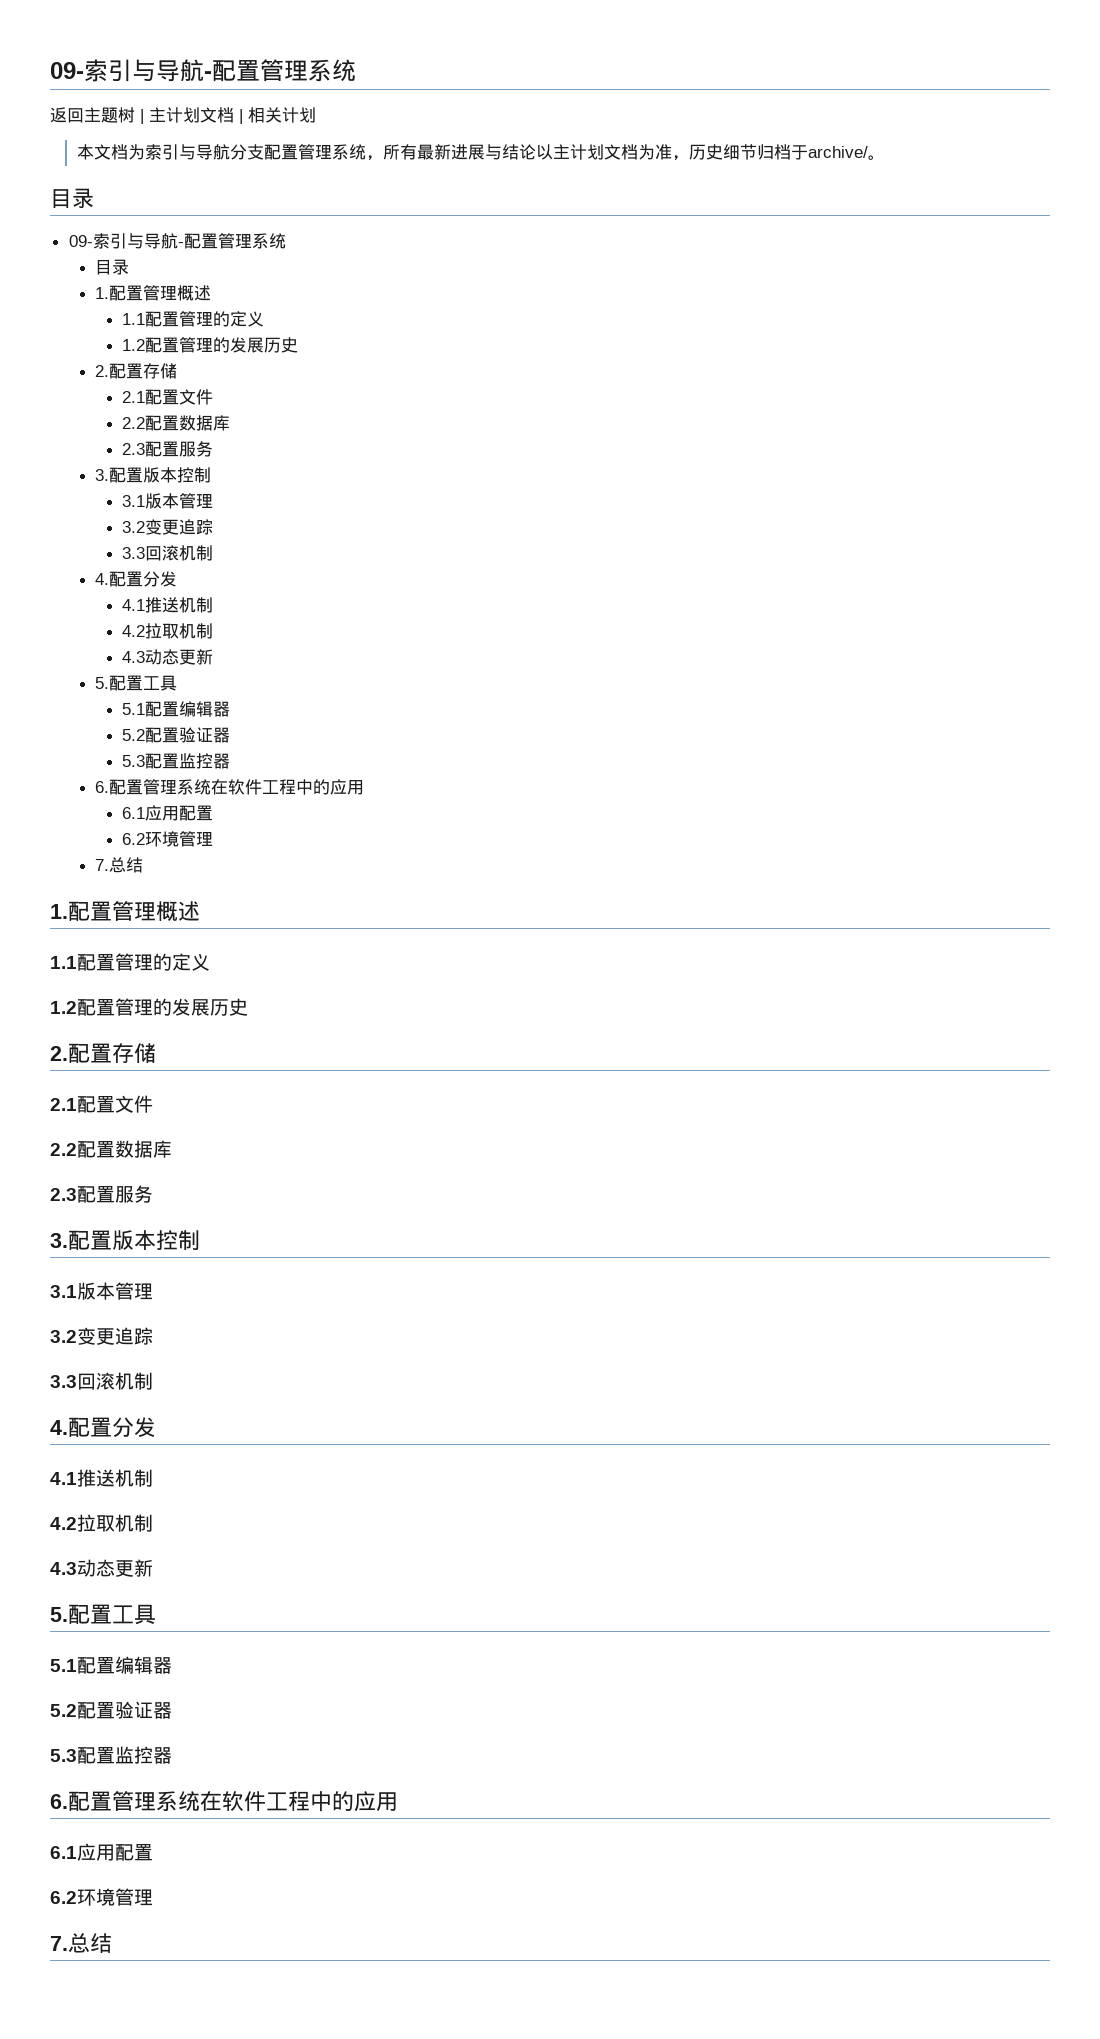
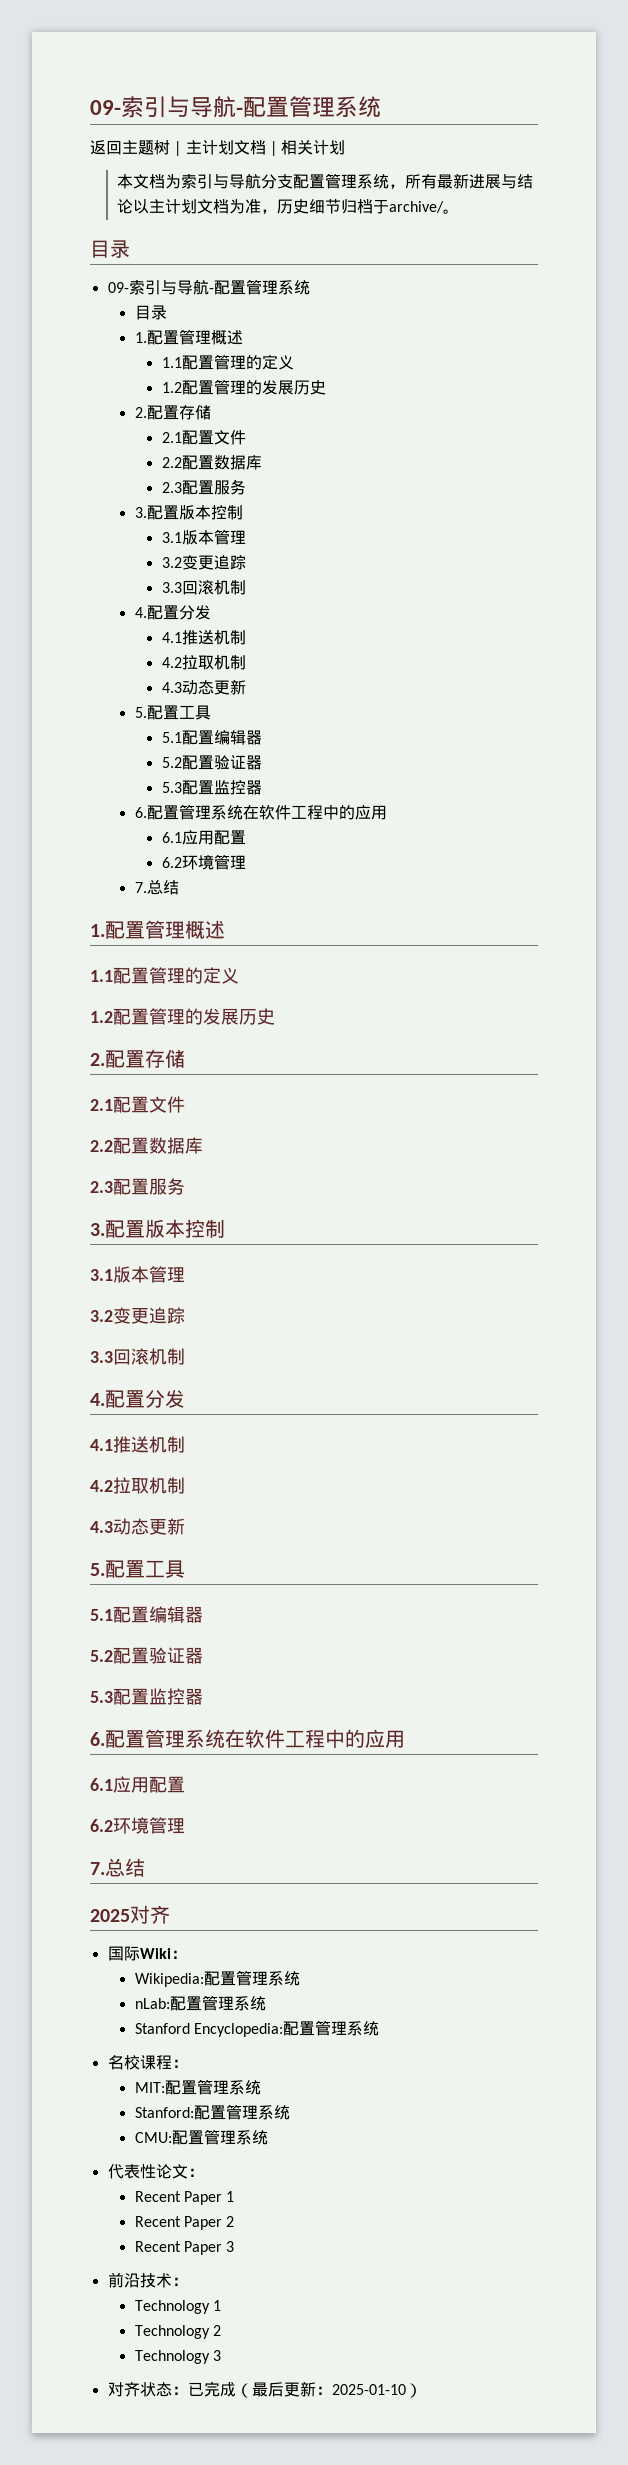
+ 2025对齐
+ 国际Wiki：
+ Wikipedia:配置管理系统
+ nLab:配置管理系统
+ Stanford Encyclopedia:配置管理系统
+ 名校课程：
+ MIT:配置管理系统
+ Stanford:配置管理系统
+ CMU:配置管理系统
+ 代表性论文：
+ Recent Paper 1
+ Recent Paper 2
+ Recent Paper 3
+ 前沿技术：
+ Technology 1
+ Technology 2
+ Technology 3
+ 对齐状态：已完成（最后更新：2025-01-10）

